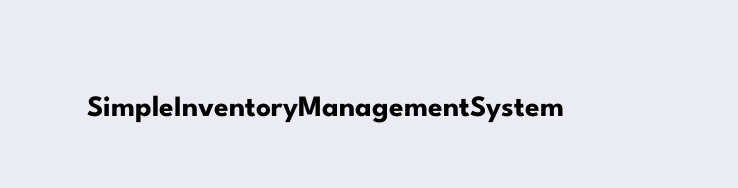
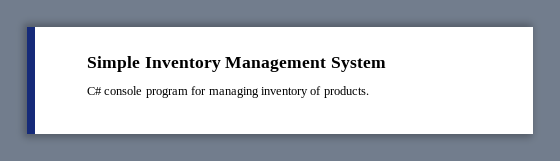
- SimpleInventoryManagementSystem
+ Simple Inventory Management System
+ C# console program for managing inventory of products.

